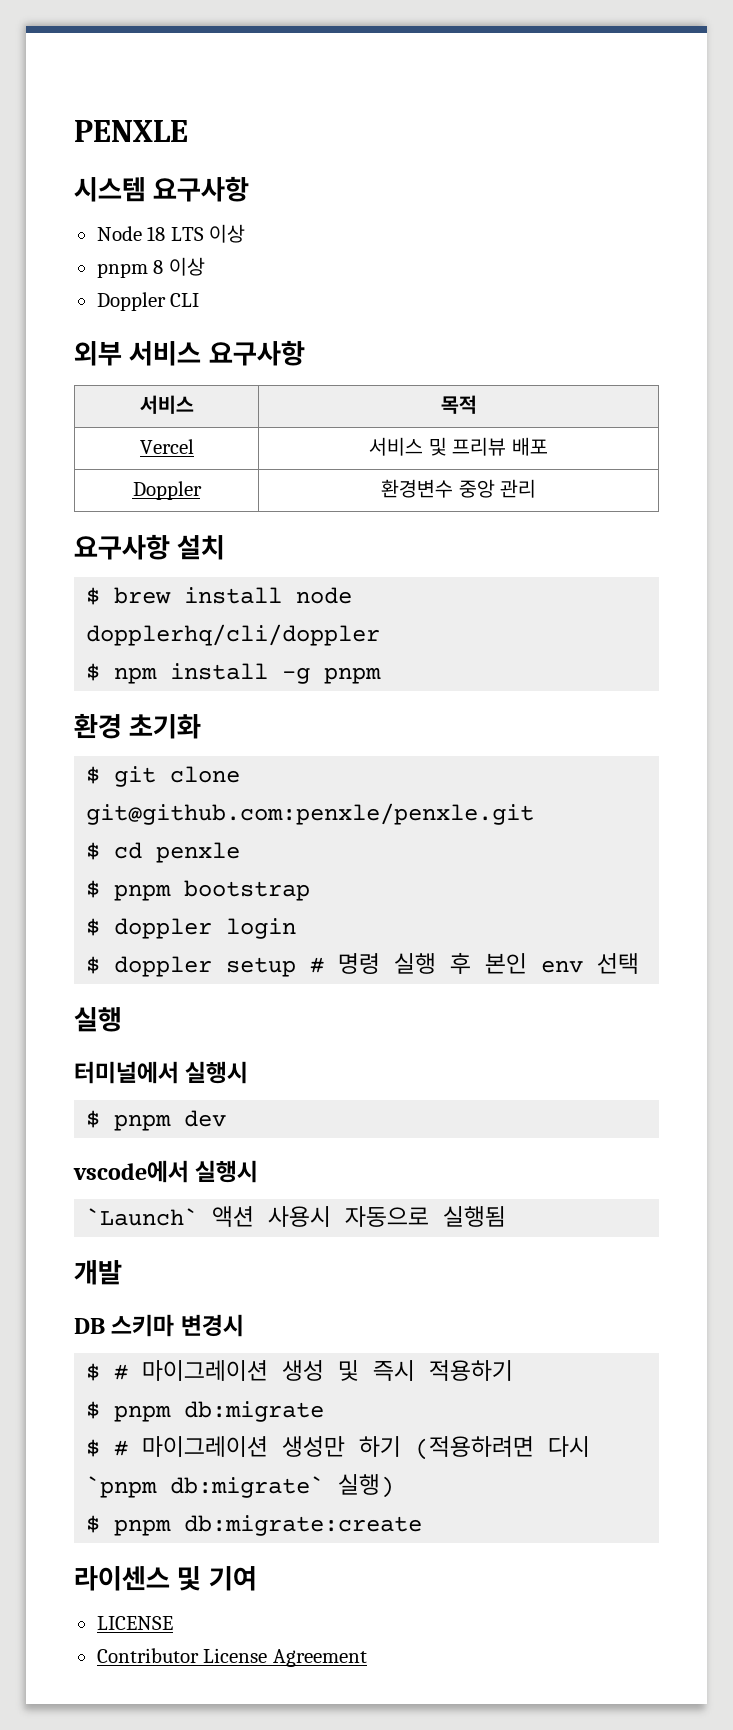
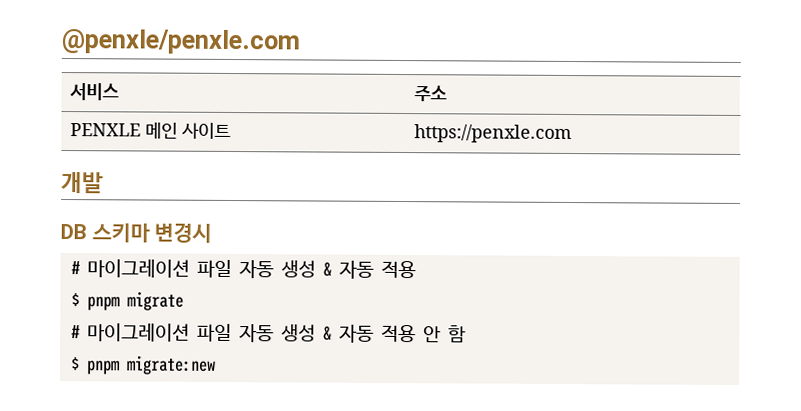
- PENXLE
- 시스템 요구사항
- Node 18 LTS 이상
- pnpm 8 이상
- Doppler CLI
- 외부 서비스 요구사항
- 서비스 | 목적
- Vercel | 서비스 및 프리뷰 배포
- Doppler | 환경변수 중앙 관리
- 요구사항 설치
- $ brew install node dopplerhq/cli/doppler
- $ npm install -g pnpm
- 환경 초기화
- $ git clone git@github.com:penxle/penxle.git
- $ cd penxle
- $ pnpm bootstrap
- $ doppler login
- $ doppler setup # 명령 실행 후 본인 env 선택
- 실행
- 터미널에서 실행시
- $ pnpm dev
- vscode에서 실행시
- `Launch` 액션 사용시 자동으로 실행됨
+ @penxle/penxle.com
+ 서비스 | 주소
+ PENXLE 메인 사이트 | https://penxle.com
  DB 스키마 변경시
- $ # 마이그레이션 생성 및 즉시 적용하기
- $ pnpm db:migrate
- $ # 마이그레이션 생성만 하기 (적용하려면 다시 `pnpm db:migrate` 실행)
- $ pnpm db:migrate:create
- 라이센스 및 기여
- LICENSE
- Contributor License Agreement
+ # 마이그레이션 파일 자동 생성 & 자동 적용
+ $ pnpm migrate
+ # 마이그레이션 파일 자동 생성 & 자동 적용 안 함
+ $ pnpm migrate:new

